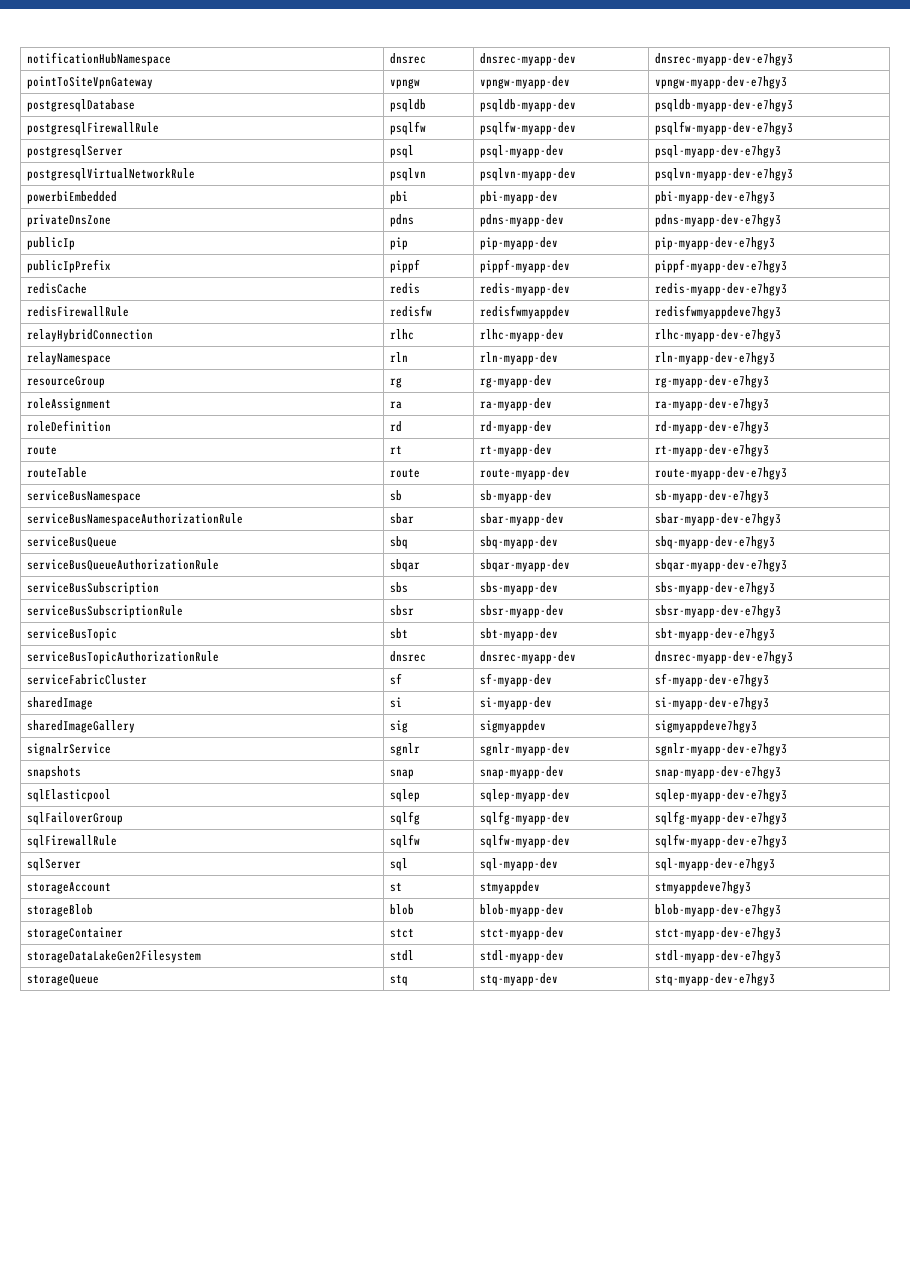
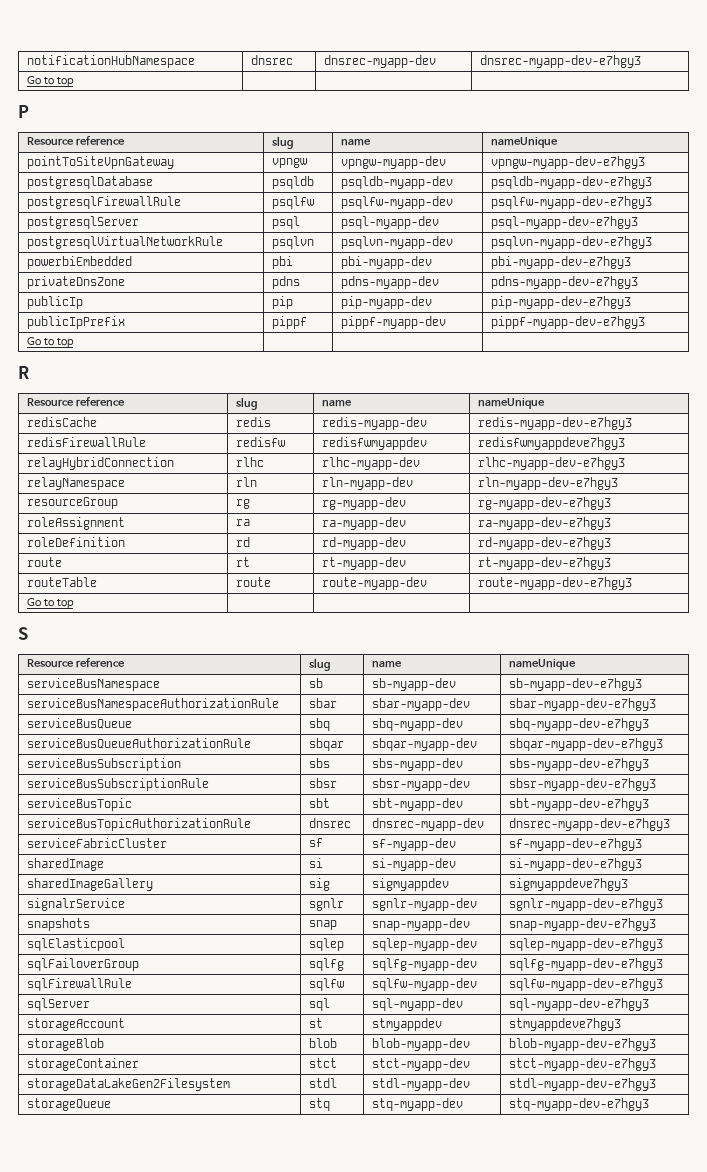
  notificationHubNamespace | dnsrec | dnsrec-myapp-dev | dnsrec-myapp-dev-e7hgy3
+ Go to top | | |
+ P
+ Resource reference | slug | name | nameUnique
  publicIpPrefix | pippf | pippf-myapp-dev | pippf-myapp-dev-e7hgy3
+ Go to top | | |
+ R
+ Resource reference | slug | name | nameUnique
  routeTable | route | route-myapp-dev | route-myapp-dev-e7hgy3
+ Go to top | | |
+ S
+ Resource reference | slug | name | nameUnique

